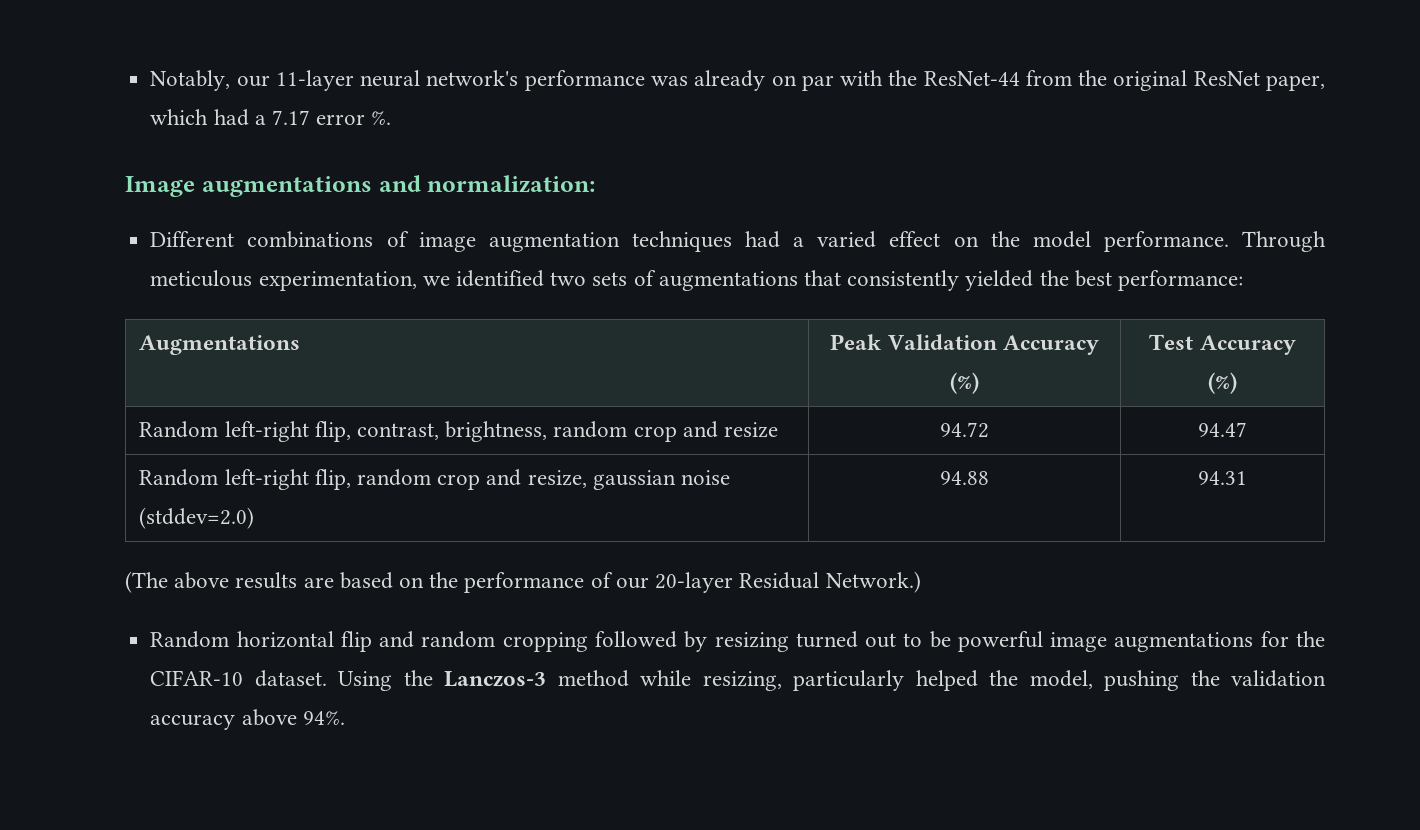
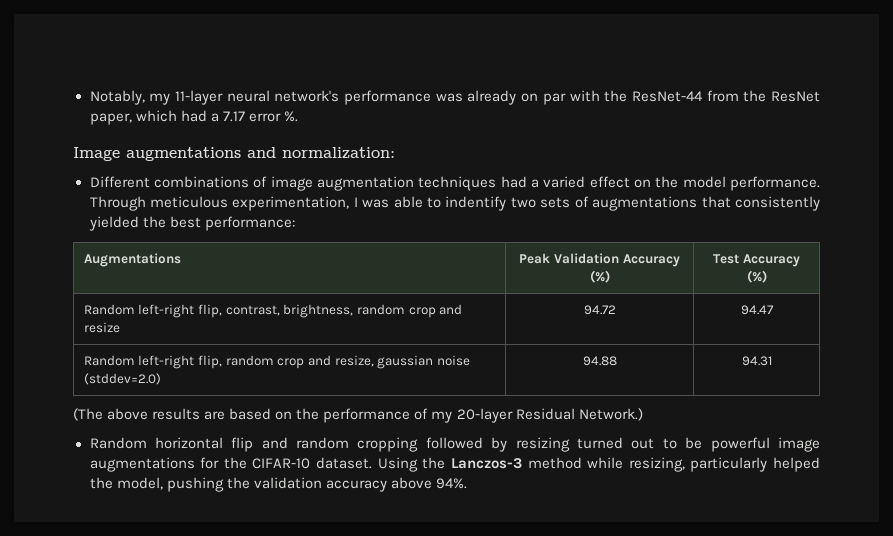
- Notably, our 11-layer neural network's performance was already on par with the ResNet-44 from the original ResNet paper, which had a 7.17 error %.
+ Notably, my 11-layer neural network's performance was already on par with the ResNet-44 from the ResNet paper, which had a 7.17 error %.
- Through meticulous experimentation, we identified two sets of augmentations that consistently yielded the best performance:
+ Through meticulous experimentation, I was able to indentify two sets of augmentations that consistently yielded the best performance:
- (The above results are based on the performance of our 20-layer Residual Network.)
+ (The above results are based on the performance of my 20-layer Residual Network.)

